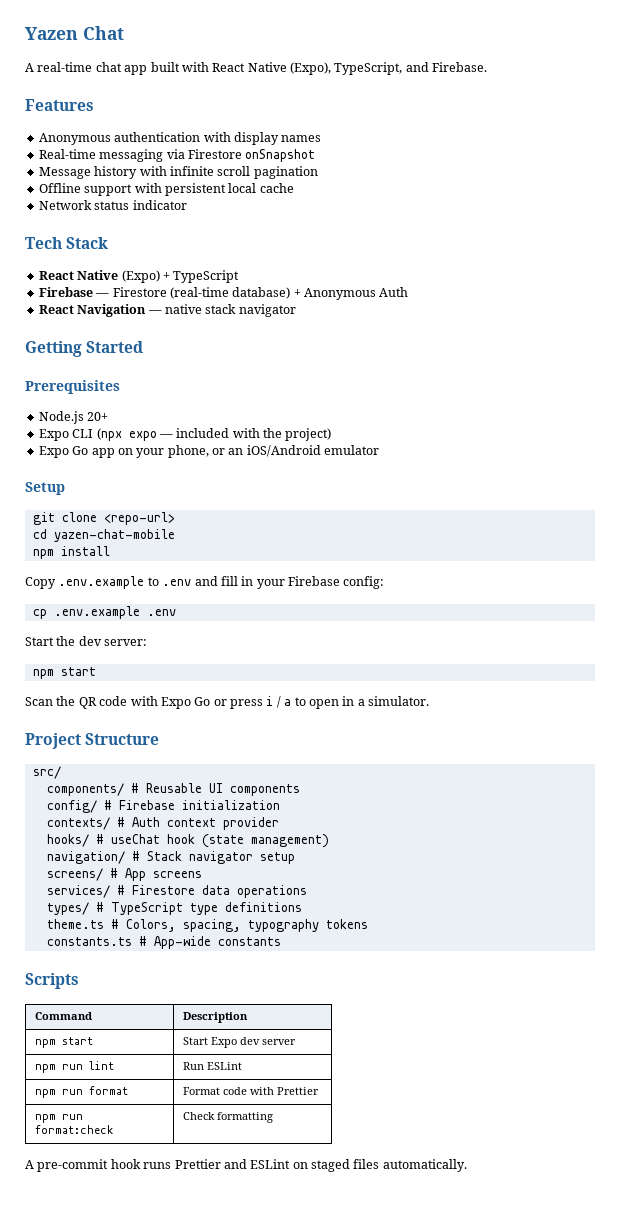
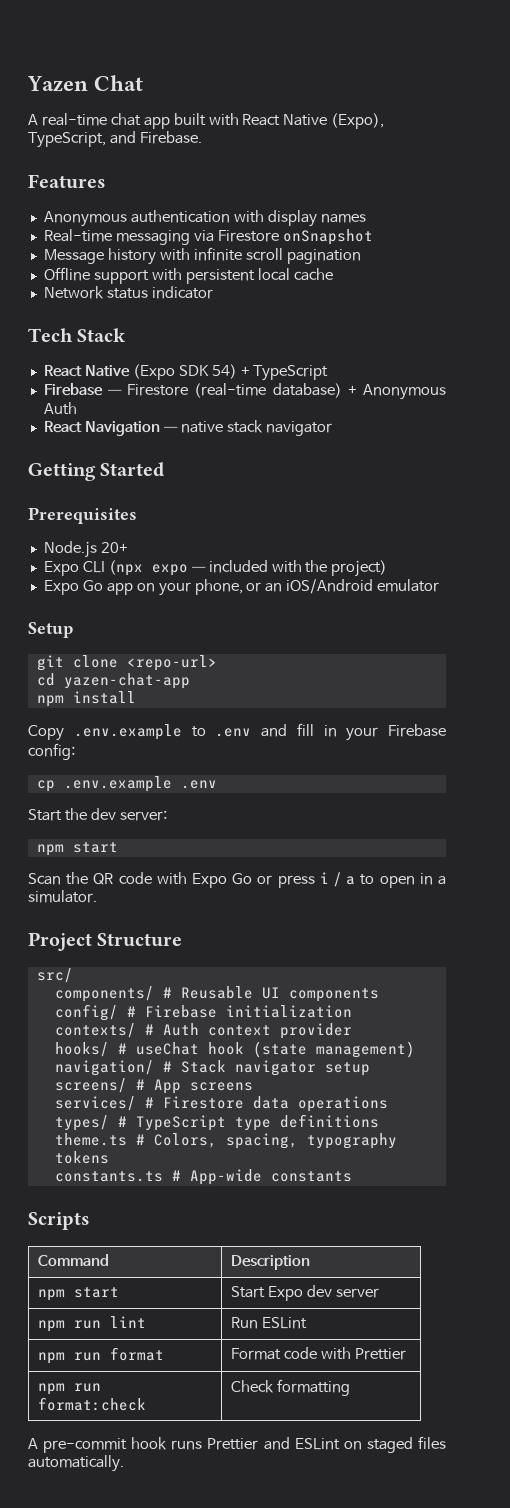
- React Native (Expo) + TypeScript
+ React Native (Expo SDK 54) + TypeScript
- cd yazen-chat-mobile
+ cd yazen-chat-app

